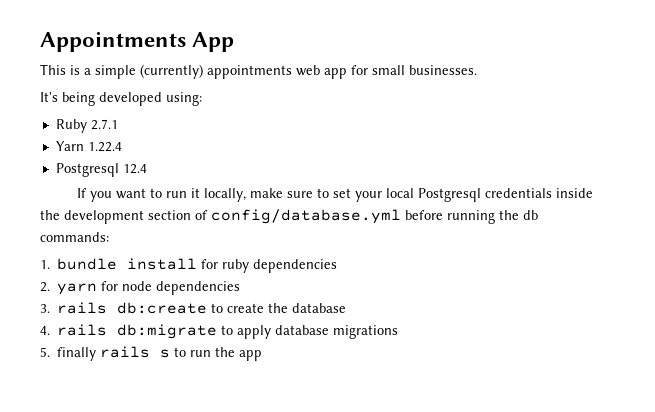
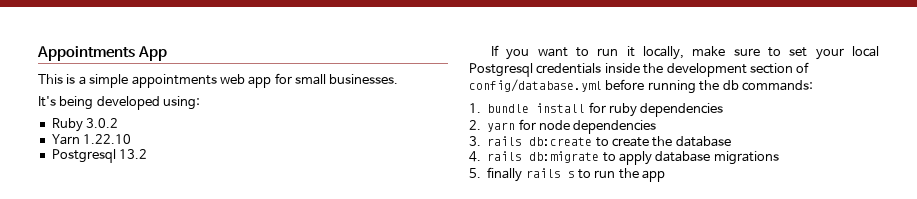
- This is a simple (currently) appointments web app for small businesses.
+ This is a simple appointments web app for small businesses.
- Ruby 2.7.1
+ Ruby 3.0.2
- Yarn 1.22.4
- Postgresql 12.4
+ Yarn 1.22.10
+ Postgresql 13.2

